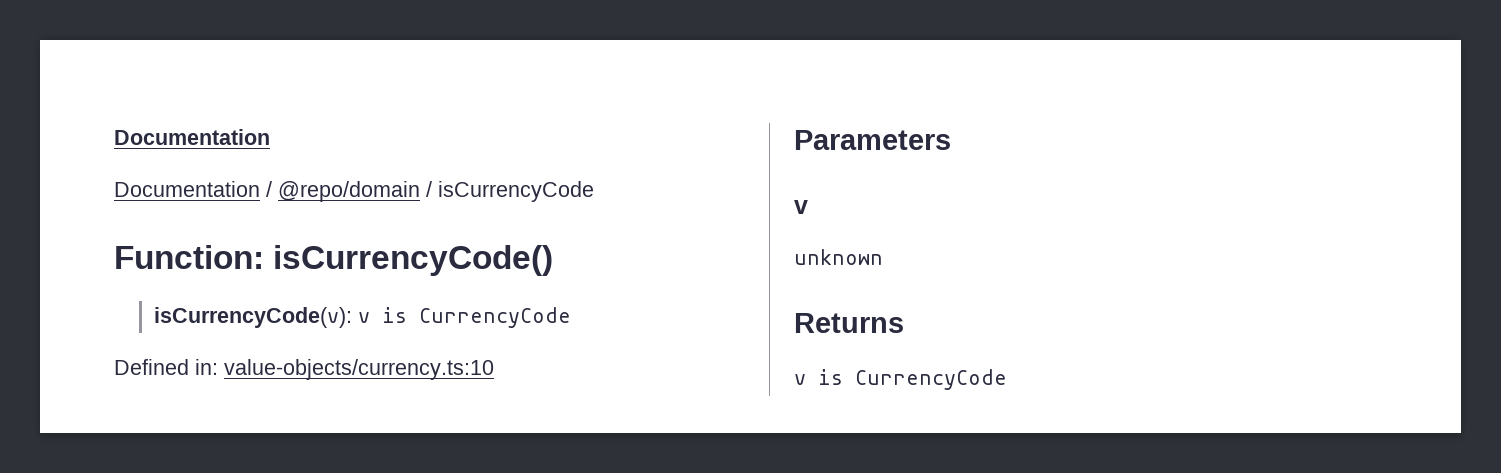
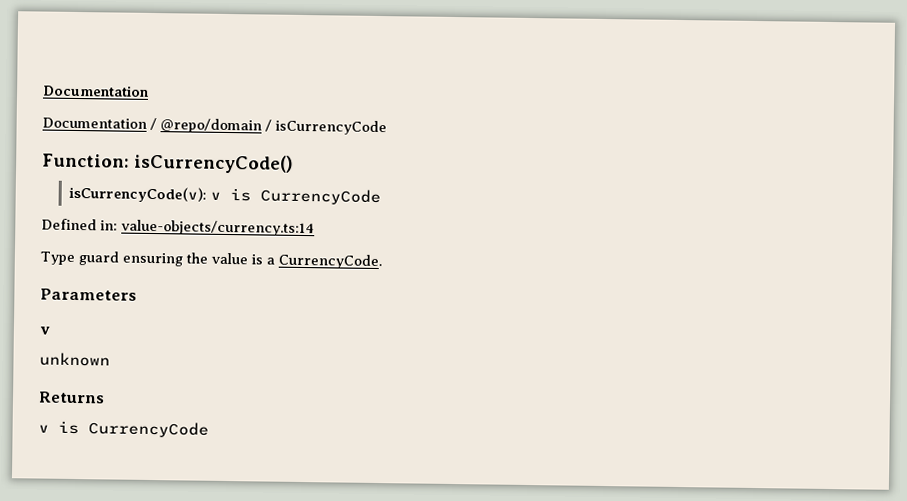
- Defined in: value-objects/currency.ts:10
+ Defined in: value-objects/currency.ts:14
+ Type guard ensuring the value is a CurrencyCode.

